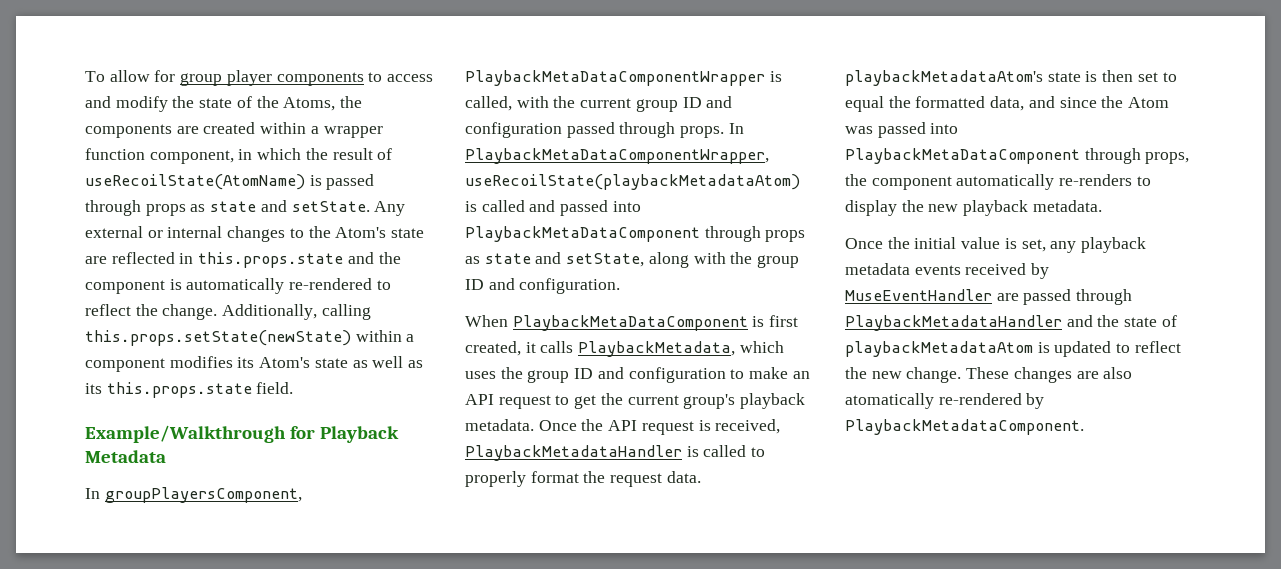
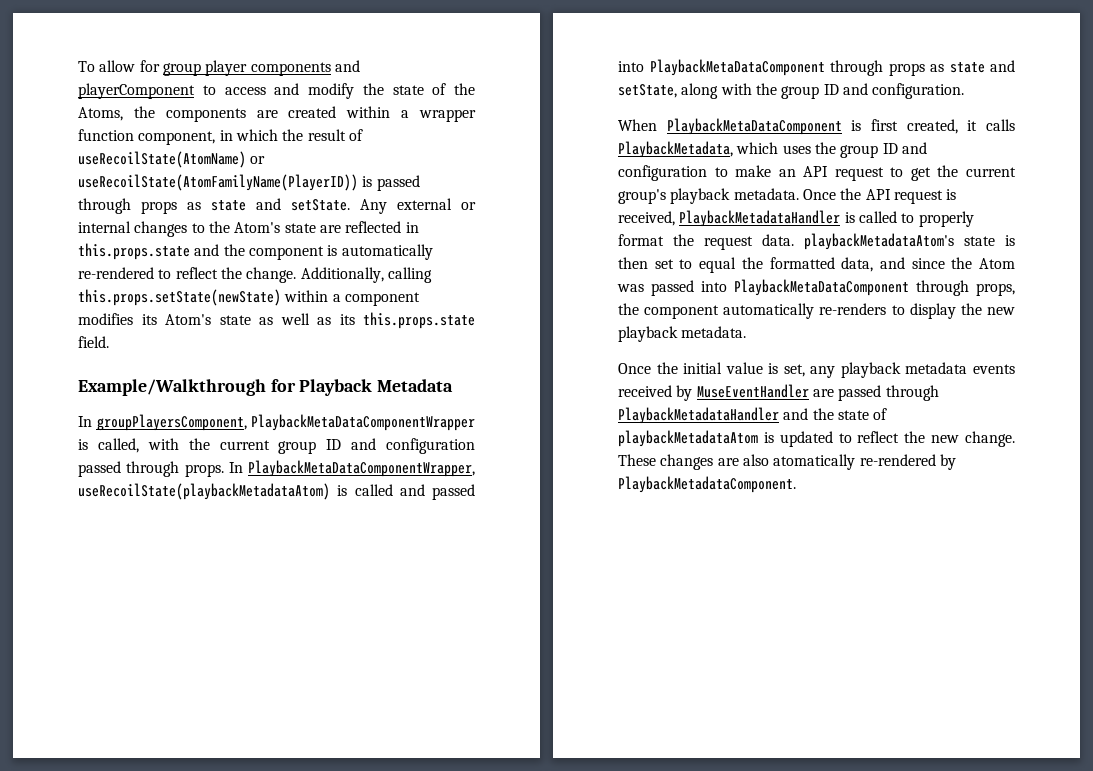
- To allow for group player components to access and modify the state of the Atoms, the components are created within a wrapper function component, in which the result of useRecoilState(AtomName) is passed through props as state and setState.
+ To allow for group player components and playerComponent to access and modify the state of the Atoms, the components are created within a wrapper function component, in which the result of useRecoilState(AtomName) or useRecoilState(AtomFamilyName(PlayerID)) is passed through props as state and setState.

